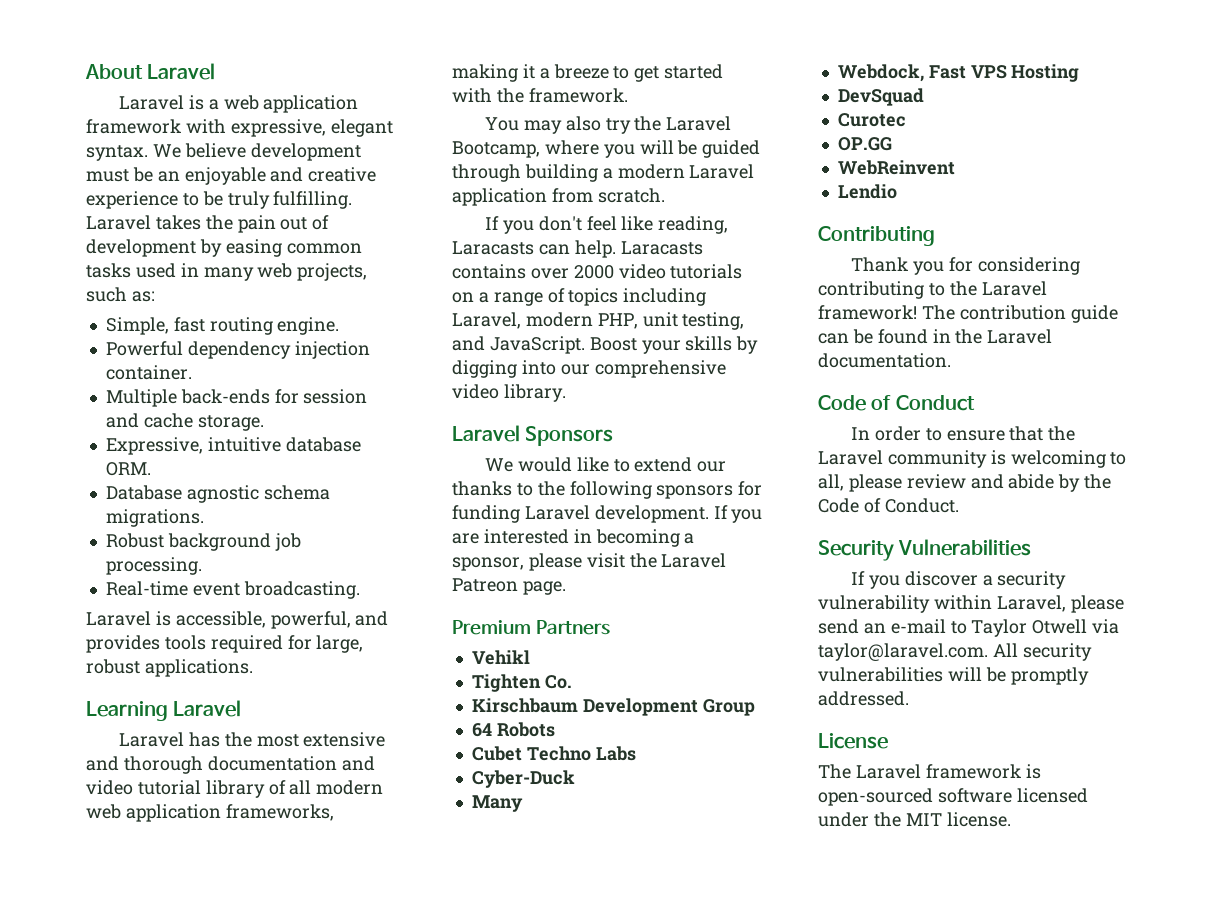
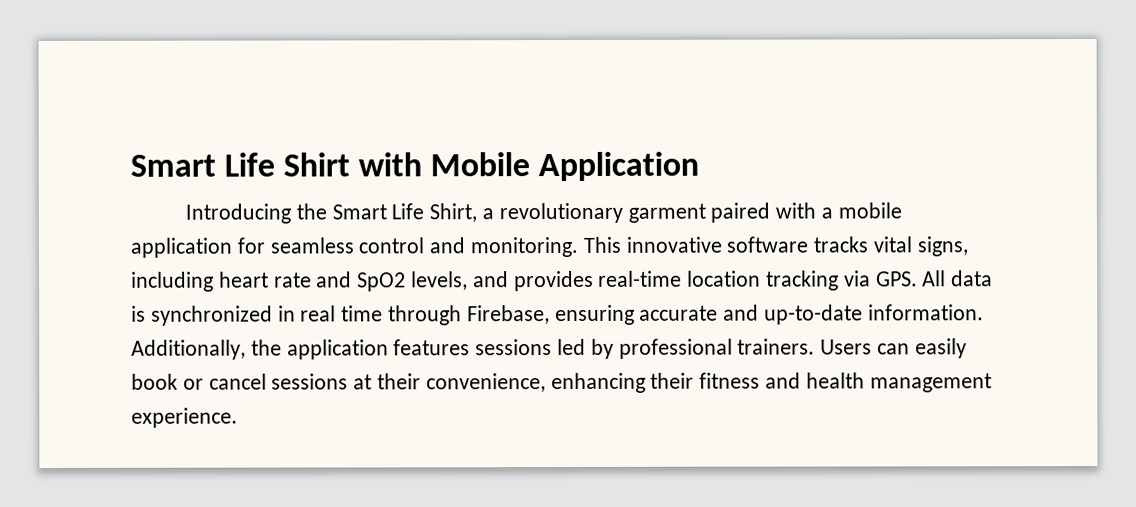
- About Laravel
- Laravel is a web application framework with expressive, elegant syntax. We believe development must be an enjoyable and creative experience to be truly fulfilling. Laravel takes the pain out of development by easing common tasks used in many web projects, such as:
- Simple, fast routing engine.
- Powerful dependency injection container.
- Multiple back-ends for session and cache storage.
- Expressive, intuitive database ORM.
- Database agnostic schema migrations.
- Robust background job processing.
- Real-time event broadcasting.
- Laravel is accessible, powerful, and provides tools required for large, robust applications.
- Learning Laravel
- Laravel has the most extensive and thorough documentation and video tutorial library of all modern web application frameworks, making it a breeze to get started with the framework.
- You may also try the Laravel Bootcamp, where you will be guided through building a modern Laravel application from scratch.
- If you don't feel like reading, Laracasts can help. Laracasts contains over 2000 video tutorials on a range of topics including Laravel, modern PHP, unit testing, and JavaScript. Boost your skills by digging into our comprehensive video library.
- Laravel Sponsors
- We would like to extend our thanks to the following sponsors for funding Laravel development. If you are interested in becoming a sponsor, please visit the Laravel Patreon page.
- Premium Partners
- Vehikl
- Tighten Co.
- Kirschbaum Development Group
- 64 Robots
- Cubet Techno Labs
- Cyber-Duck
- Many
- Webdock, Fast VPS Hosting
- DevSquad
- Curotec
- OP.GG
- WebReinvent
- Lendio
- Contributing
- Thank you for considering contributing to the Laravel framework! The contribution guide can be found in the Laravel documentation.
- Code of Conduct
- In order to ensure that the Laravel community is welcoming to all, please review and abide by the Code of Conduct.
- Security Vulnerabilities
- If you discover a security vulnerability within Laravel, please send an e-mail to Taylor Otwell via taylor@laravel.com. All security vulnerabilities will be promptly addressed.
- License
- The Laravel framework is open-sourced software licensed under the MIT license.
+ Smart Life Shirt with Mobile Application
+ Introducing the Smart Life Shirt, a revolutionary garment paired with a mobile application for seamless control and monitoring. This innovative software tracks vital signs, including heart rate and SpO2 levels, and provides real-time location tracking via GPS. All data is synchronized in real time through Firebase, ensuring accurate and up-to-date information. Additionally, the application features sessions led by professional trainers. Users can easily book or cancel sessions at their convenience, enhancing their fitness and health management experience.

